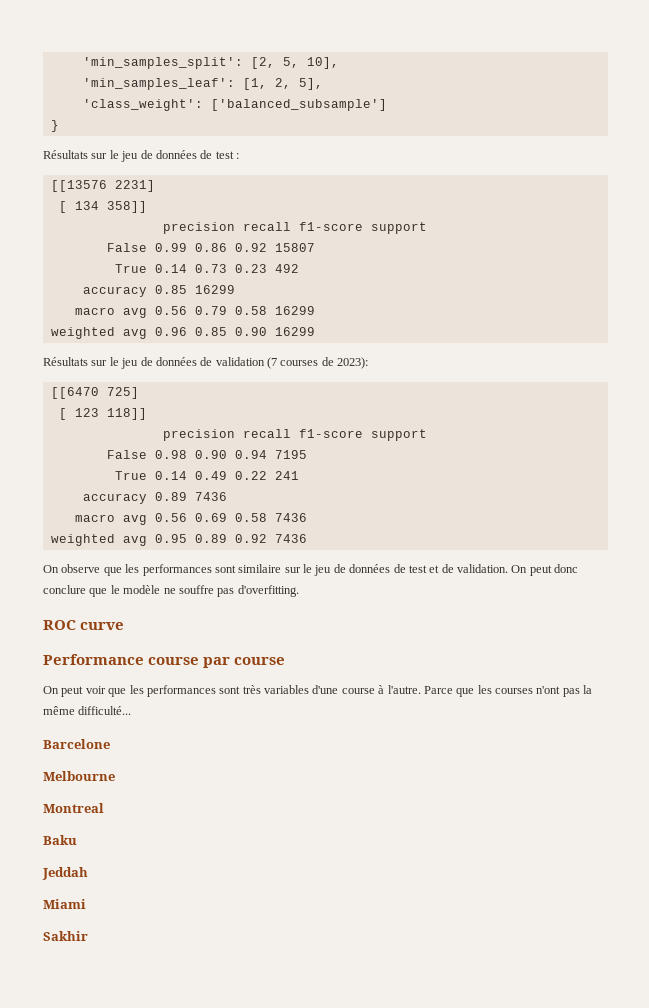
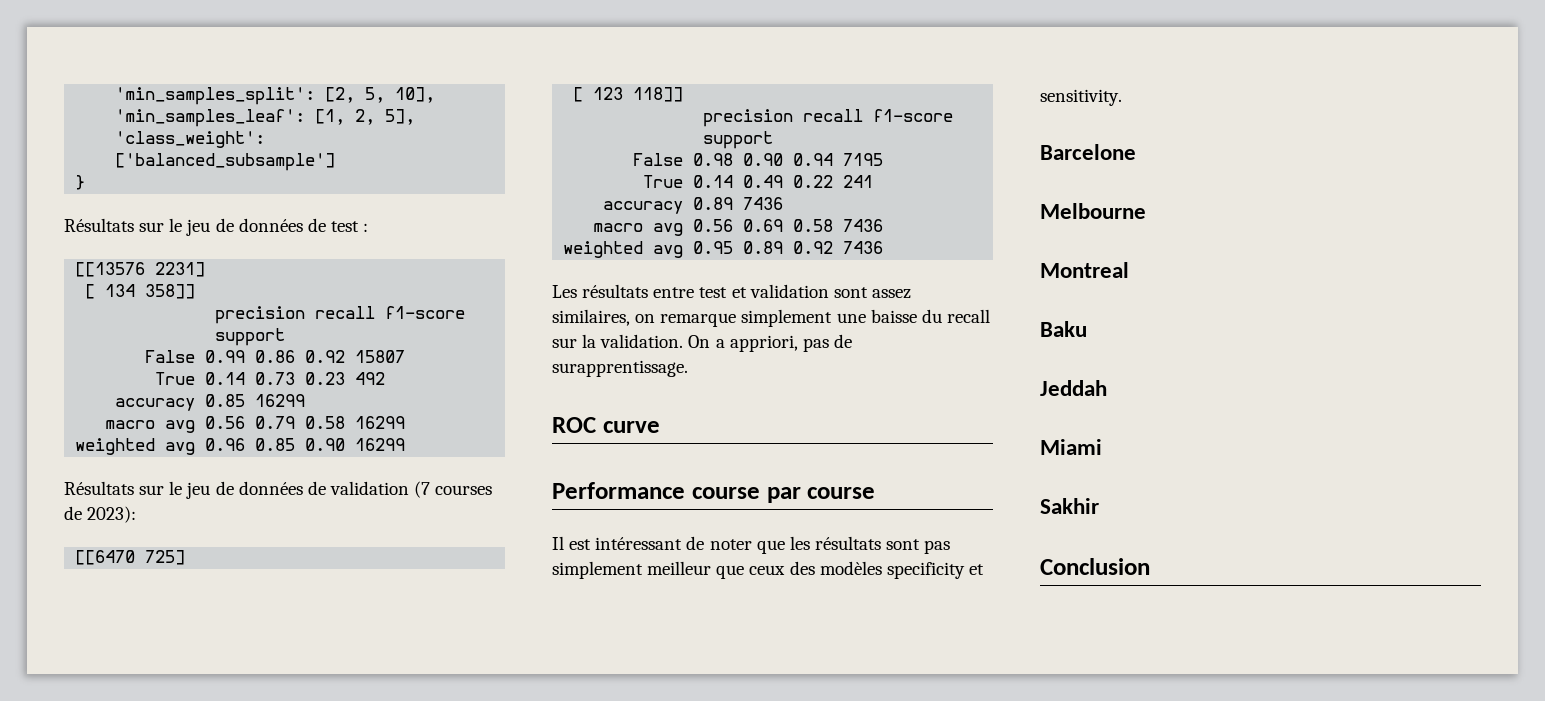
- On observe que les performances sont similaire sur le jeu de données de test et de validation. On peut donc conclure que le modèle ne souffre pas d'overfitting.
+ Les résultats entre test et validation sont assez similaires, on remarque simplement une baisse du recall sur la validation. On a appriori, pas de surapprentissage.
- On peut voir que les performances sont très variables d'une course à l'autre. Parce que les courses n'ont pas la même difficulté...
+ Il est intéressant de noter que les résultats sont pas simplement meilleur que ceux des modèles specificity et sensitivity.
+ Conclusion

